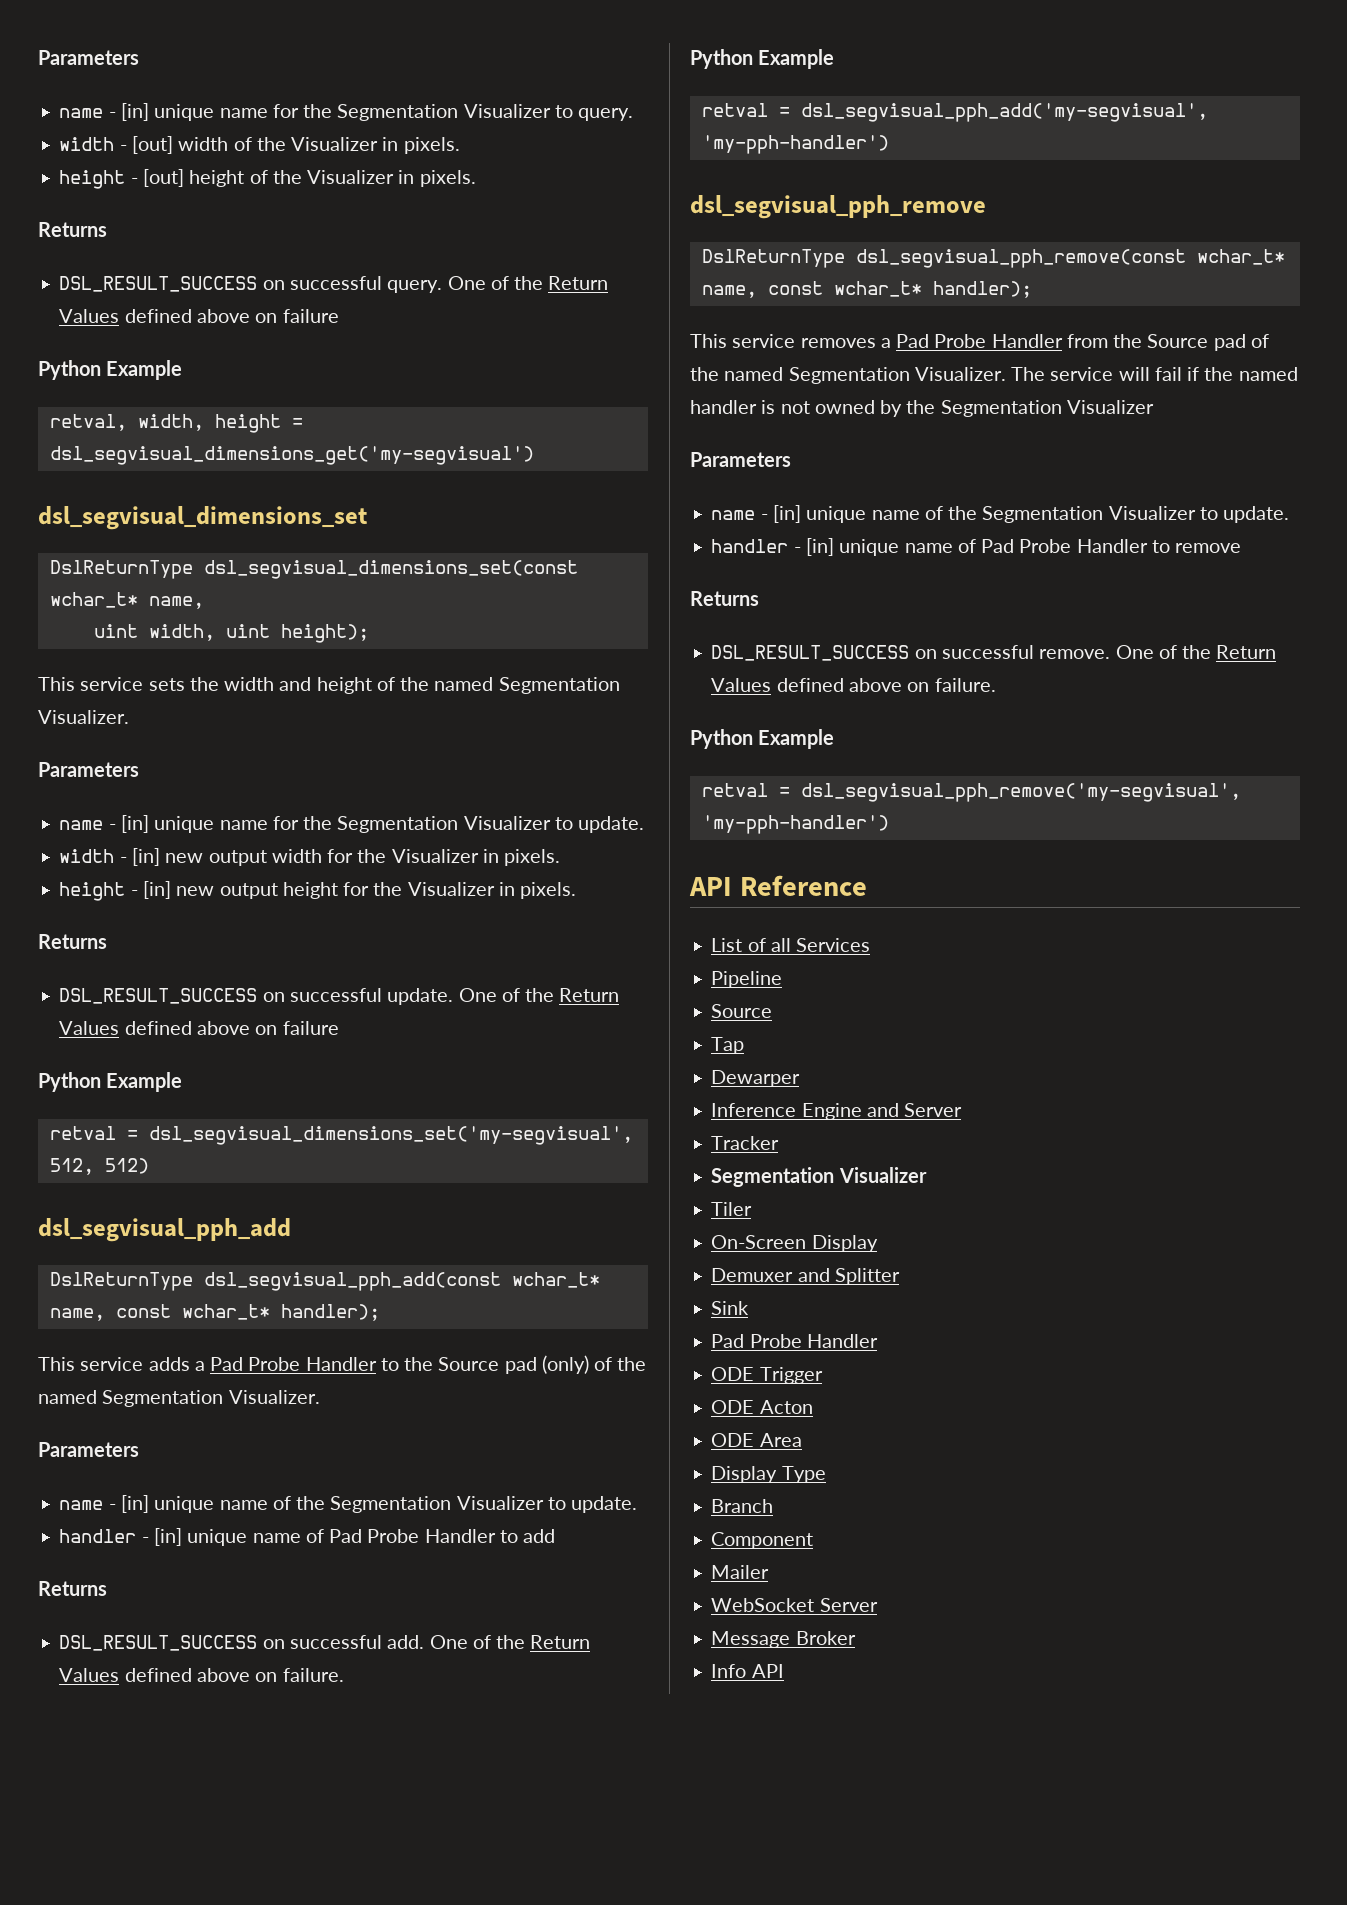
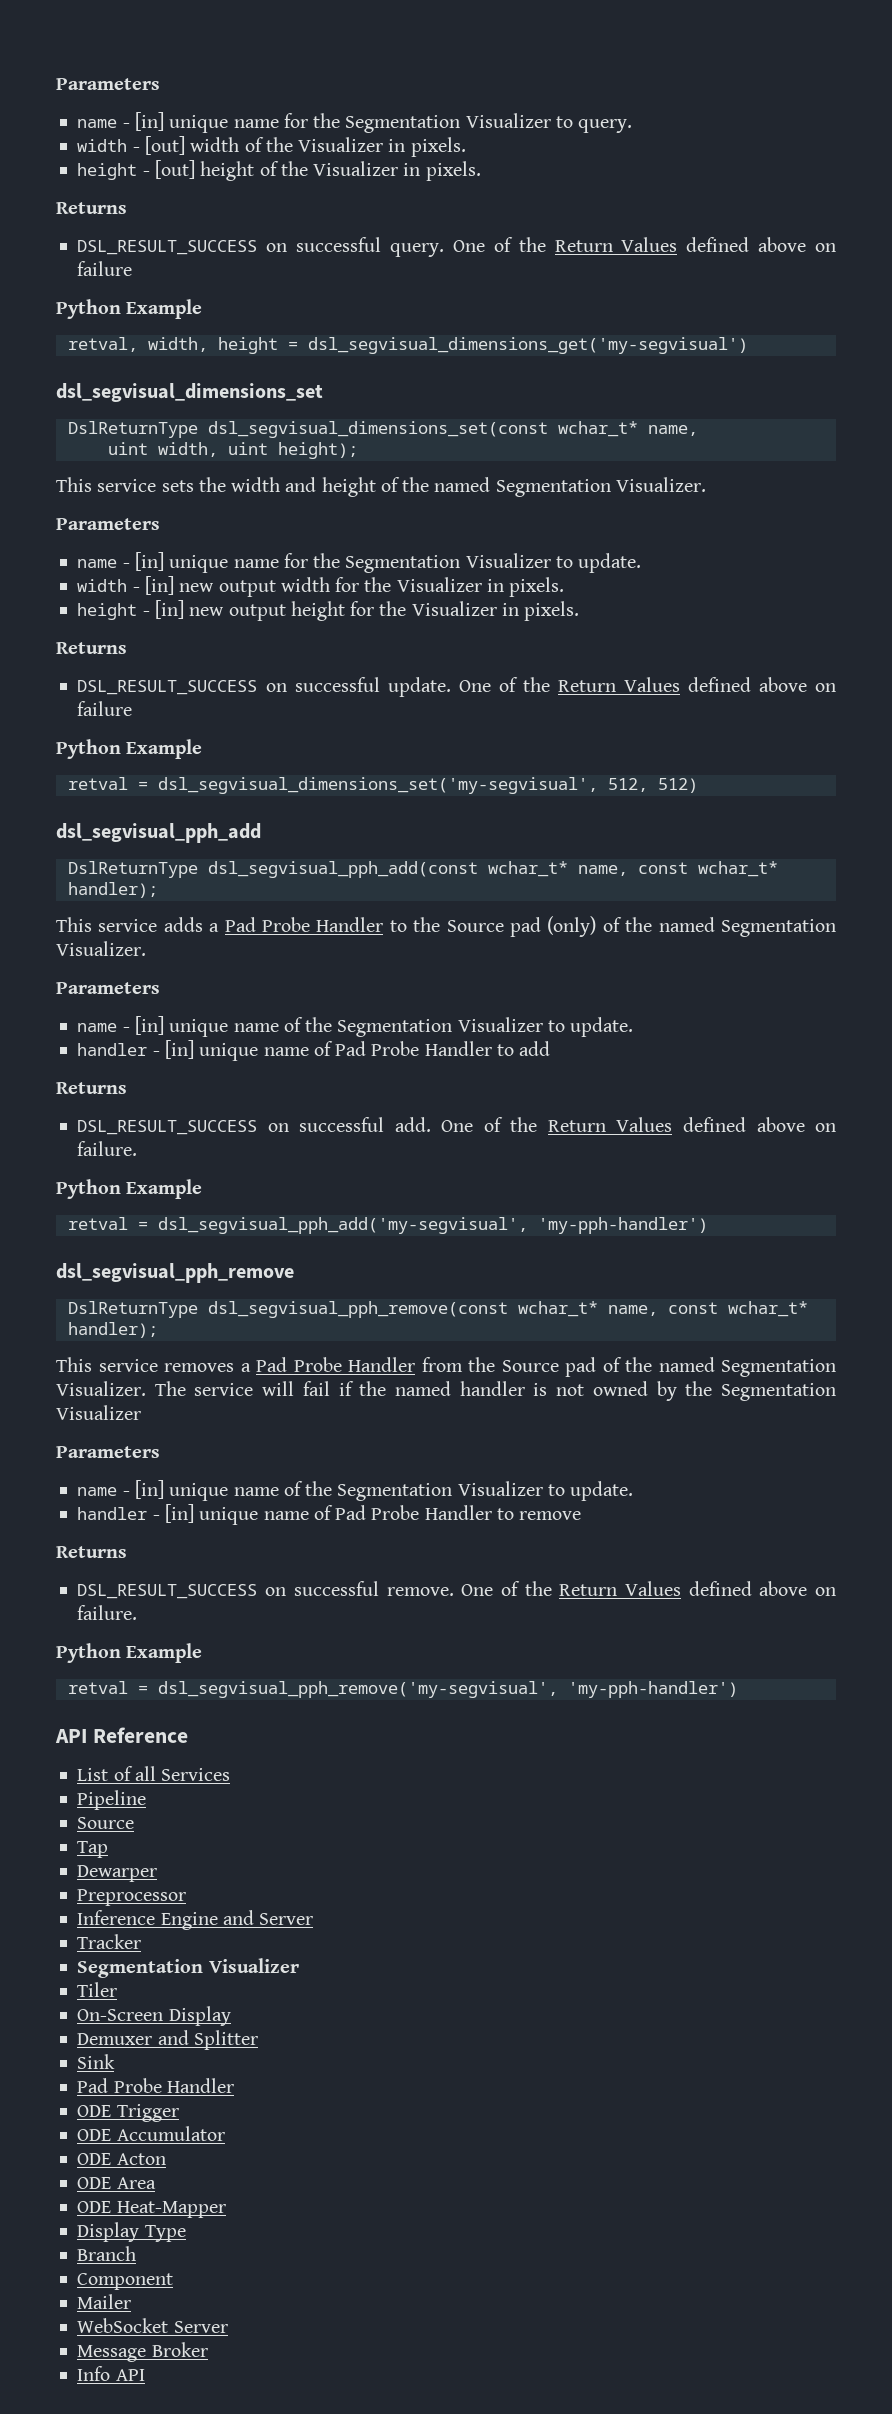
+ Preprocessor
+ ODE Accumulator
+ ODE Heat-Mapper

